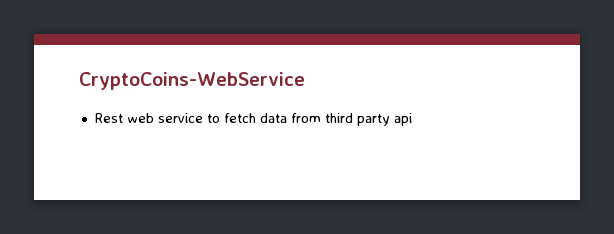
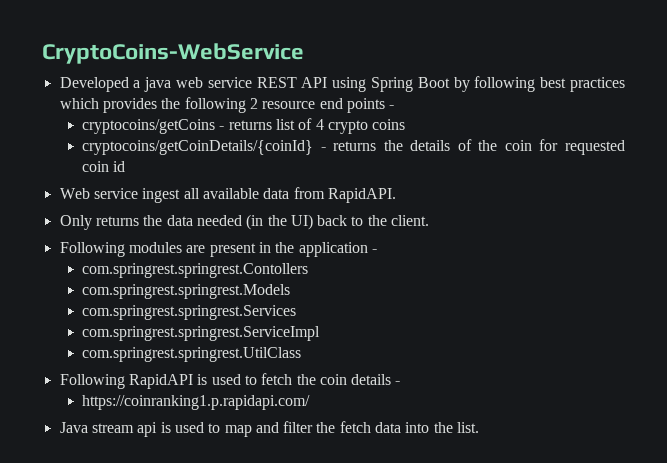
- Rest web service to fetch data from third party api
+ Developed a java web service REST API using Spring Boot by following best practices which provides the following 2 resource end points -
+ cryptocoins/getCoins - returns list of 4 crypto coins
+ cryptocoins/getCoinDetails/{coinId} - returns the details of the coin for requested coin id
+ Web service ingest all available data from RapidAPI.
+ Only returns the data needed (in the UI) back to the client.
+ Following modules are present in the application -
+ com.springrest.springrest.Contollers
+ com.springrest.springrest.Models
+ com.springrest.springrest.Services
+ com.springrest.springrest.ServiceImpl
+ com.springrest.springrest.UtilClass
+ Following RapidAPI is used to fetch the coin details -
+ https://coinranking1.p.rapidapi.com/
+ Java stream api is used to map and filter the fetch data into the list.

